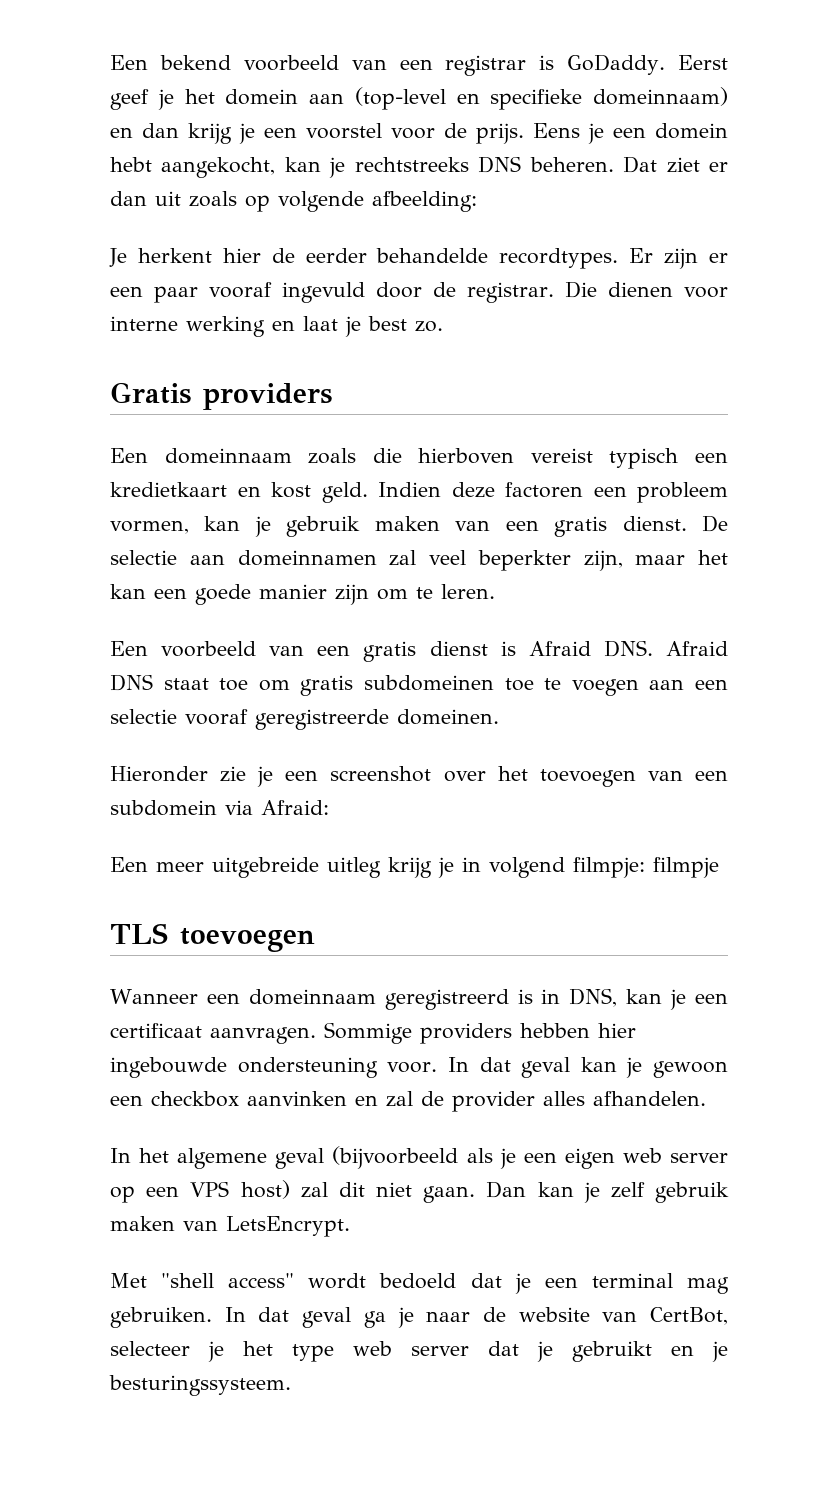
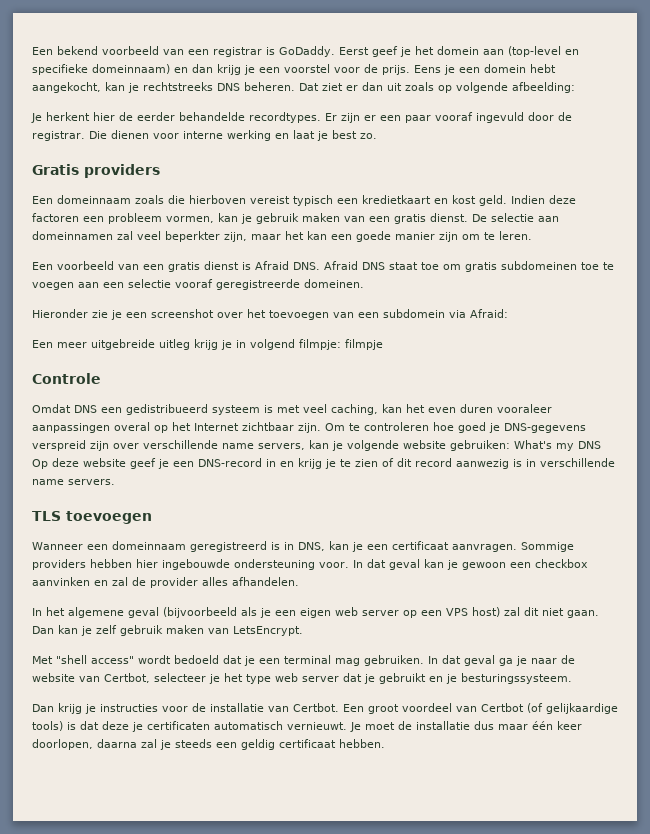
+ Controle
+ Omdat DNS een gedistribueerd systeem is met veel caching, kan het even duren vooraleer aanpassingen overal op het Internet zichtbaar zijn. Om te controleren hoe goed je DNS-gegevens verspreid zijn over verschillende name servers, kan je volgende website gebruiken: What's my DNS Op deze website geef je een DNS-record in en krijg je te zien of dit record aanwezig is in verschillende name servers.
- In dat geval ga je naar de website van CertBot, selecteer je het type web server dat je gebruikt en je besturingssysteem.
+ In dat geval ga je naar de website van Certbot, selecteer je het type web server dat je gebruikt en je besturingssysteem.
+ Dan krijg je instructies voor de installatie van Certbot. Een groot voordeel van Certbot (of gelijkaardige tools) is dat deze je certificaten automatisch vernieuwt. Je moet de installatie dus maar één keer doorlopen, daarna zal je steeds een geldig certificaat hebben.

